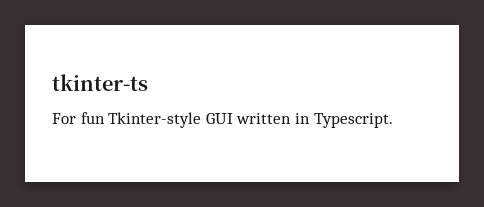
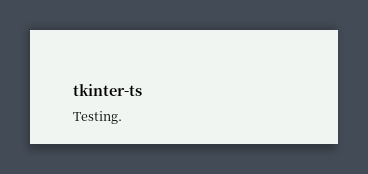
- For fun Tkinter-style GUI written in Typescript.
+ Testing.

